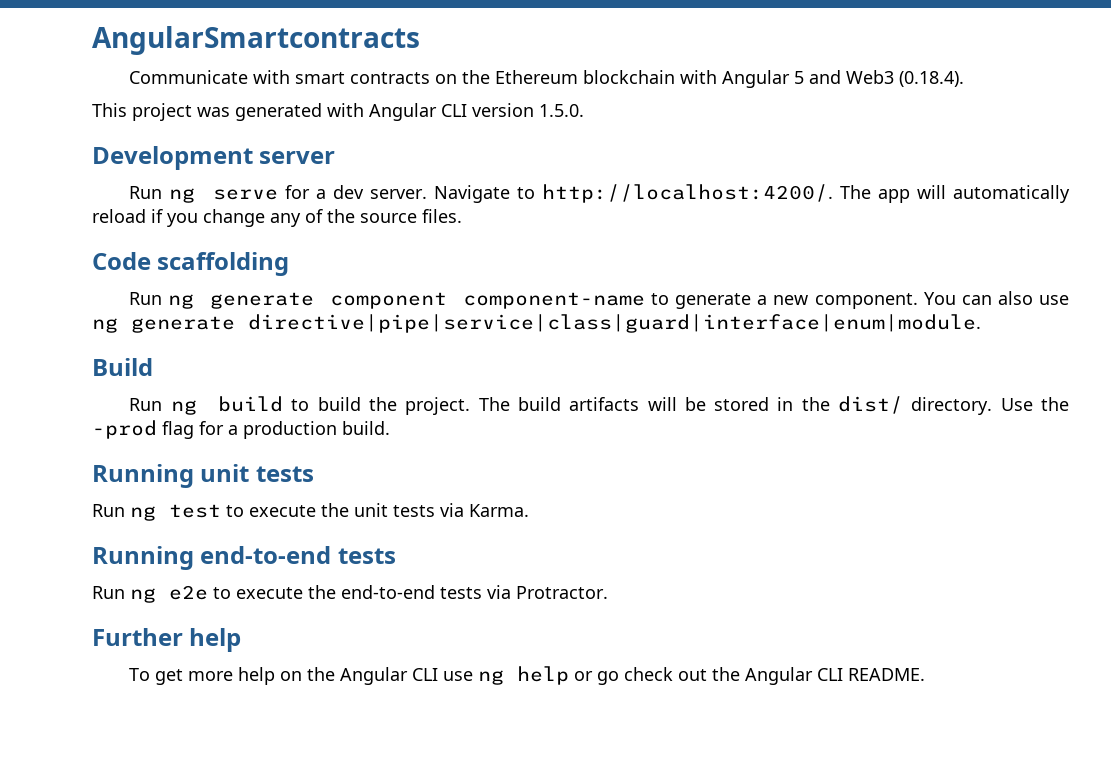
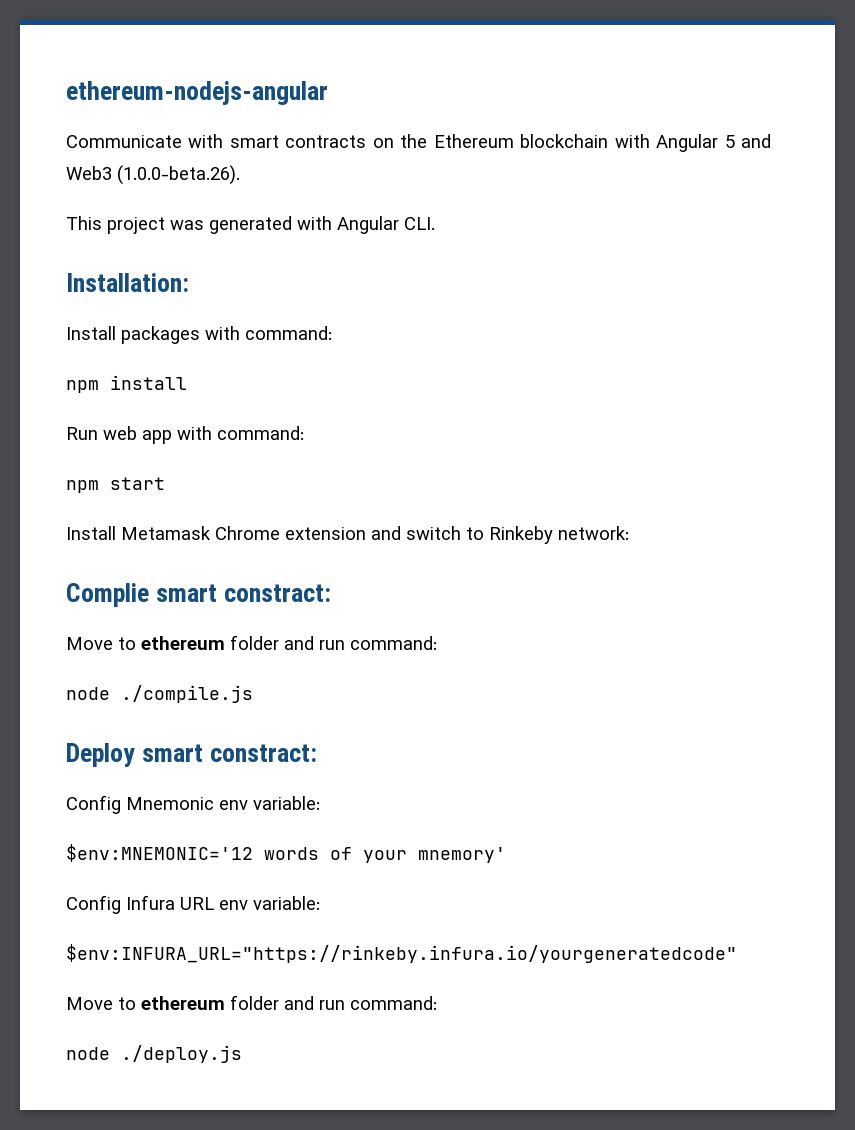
- AngularSmartcontracts
+ ethereum-nodejs-angular
- Communicate with smart contracts on the Ethereum blockchain with Angular 5 and Web3 (0.18.4).
+ Communicate with smart contracts on the Ethereum blockchain with Angular 5 and Web3 (1.0.0-beta.26).
- This project was generated with Angular CLI version 1.5.0.
- Development server
- Run ng serve for a dev server. Navigate to http://localhost:4200/. The app will automatically reload if you change any of the source files.
- Code scaffolding
- Run ng generate component component-name to generate a new component. You can also use ng generate directive|pipe|service|class|guard|interface|enum|module.
- Build
- Run ng build to build the project. The build artifacts will be stored in the dist/ directory. Use the -prod flag for a production build.
- Running unit tests
- Run ng test to execute the unit tests via Karma.
- Running end-to-end tests
- Run ng e2e to execute the end-to-end tests via Protractor.
- Further help
- To get more help on the Angular CLI use ng help or go check out the Angular CLI README.
+ This project was generated with Angular CLI.
+ Installation:
+ Install packages with command:
+ npm install
+ Run web app with command:
+ npm start
+ Install Metamask Chrome extension and switch to Rinkeby network:
+ Complie smart constract:
+ Move to ethereum folder and run command:
+ node ./compile.js
+ Deploy smart constract:
+ Config Mnemonic env variable:
+ $env:MNEMONIC='12 words of your mnemory'
+ Config Infura URL env variable:
+ $env:INFURA_URL="https://rinkeby.infura.io/yourgeneratedcode"
+ Move to ethereum folder and run command:
+ node ./deploy.js

